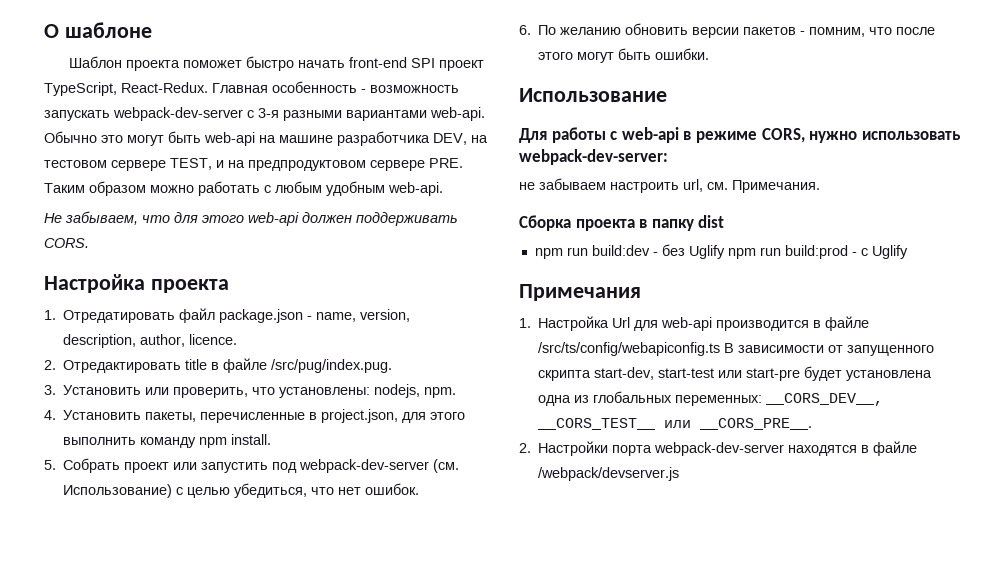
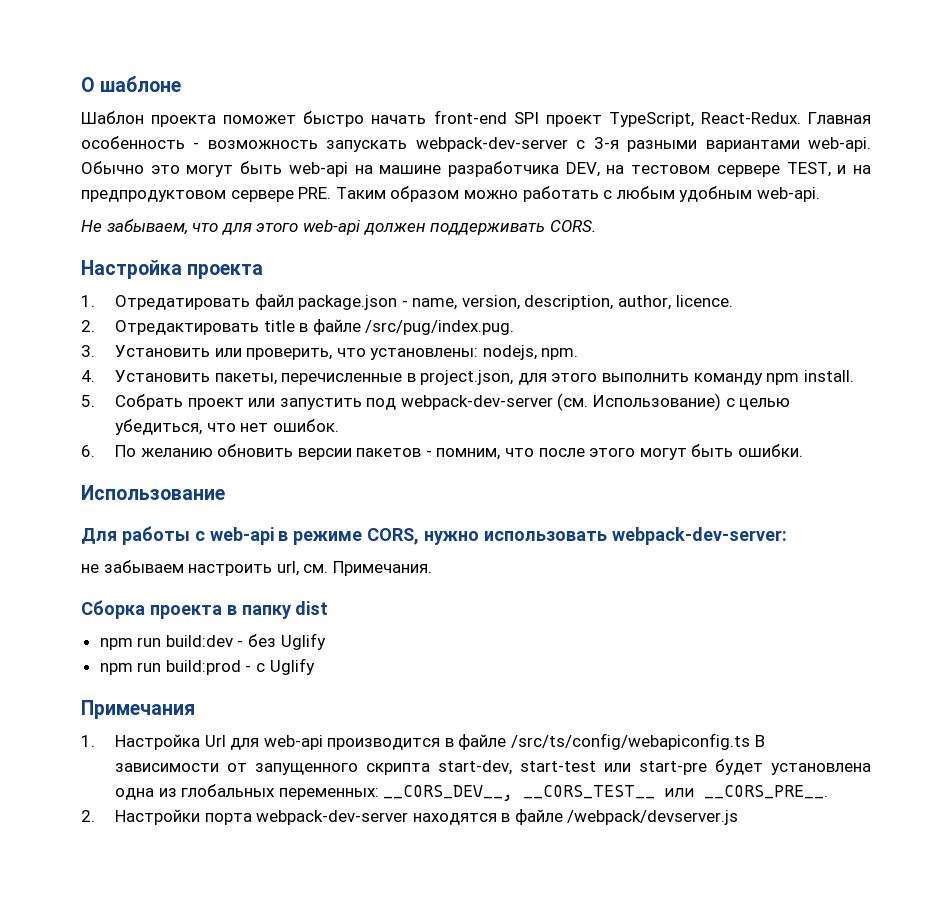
- npm run build:dev - без Uglify npm run build:prod - с Uglify
+ npm run build:dev - без Uglify
+ npm run build:prod - с Uglify

